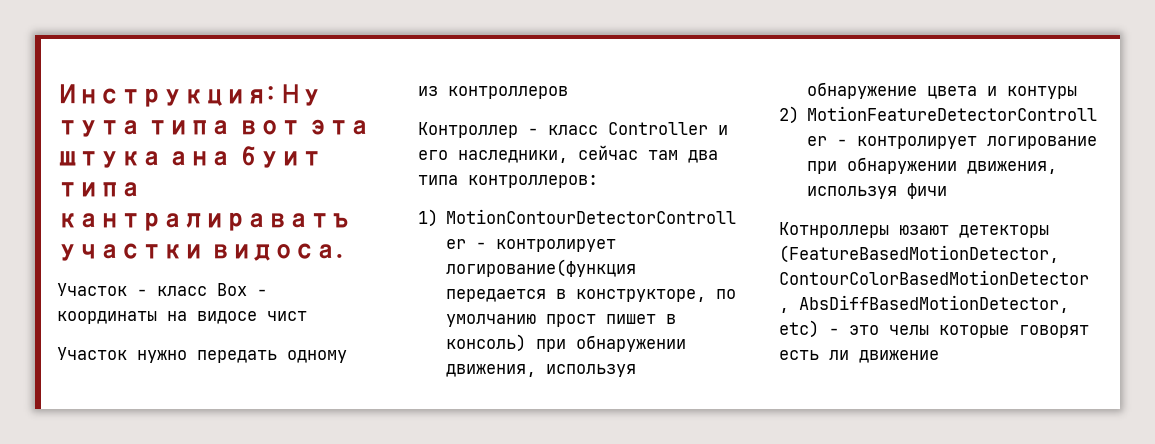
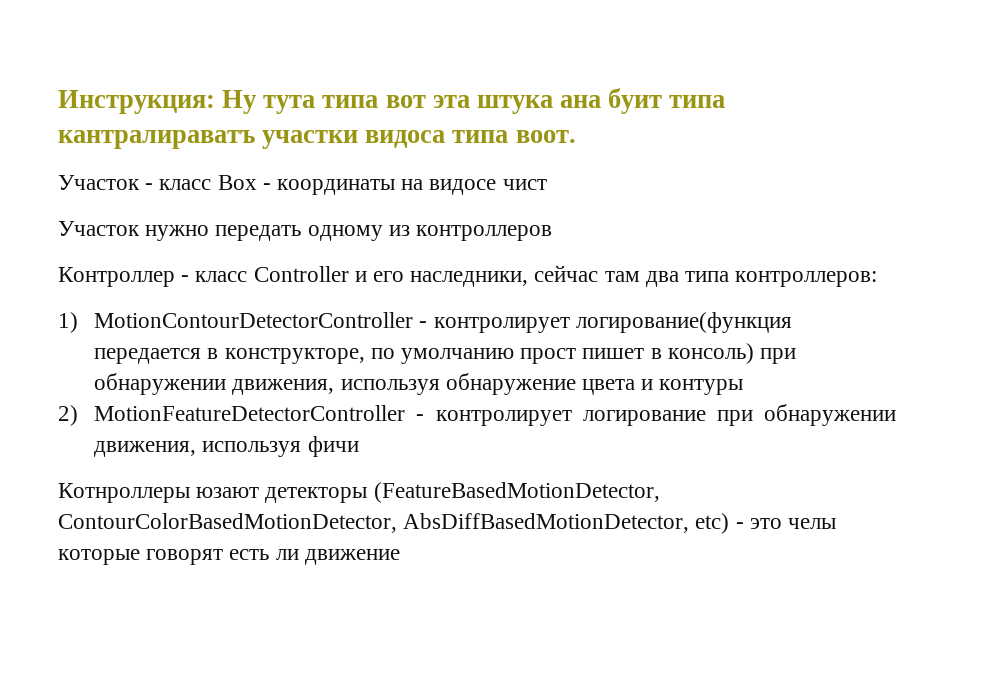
- Инструкция: Ну тута типа вот эта штука ана буит типа кантралираватъ участки видоса.
+ Инструкция: Ну тута типа вот эта штука ана буит типа кантралираватъ участки видоса типа воот.

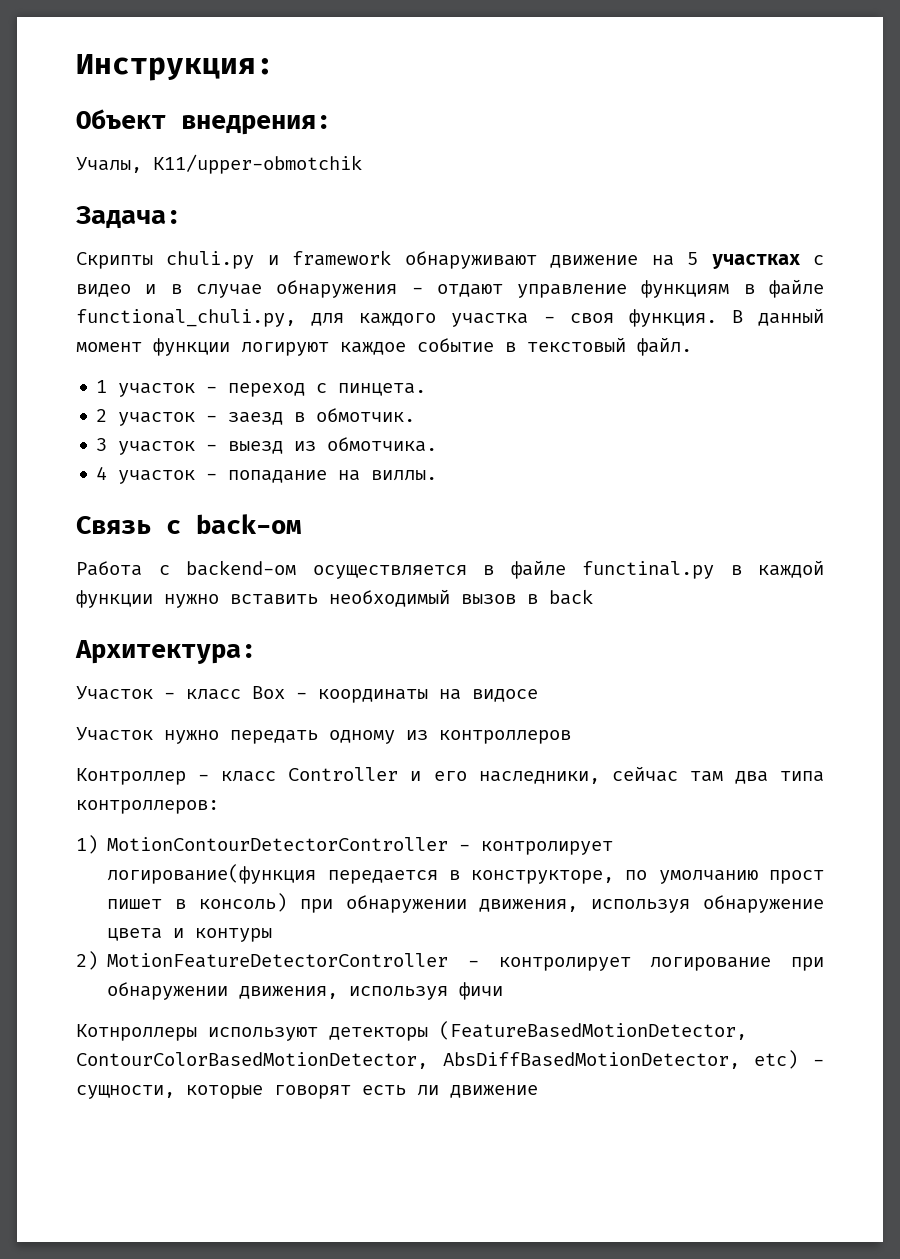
- Инструкция: Ну тута типа вот эта штука ана буит типа кантралираватъ участки видоса типа воот.
+ Инструкция:
+ Объект внедрения:
+ Учалы, К11/upper-obmotchik
+ Задача:
+ Скрипты chuli.py и framework обнаруживают движение на 5 участках с видео и в случае обнаружения - отдают управление функциям в файле functional_chuli.py, для каждого участка - своя функция. В данный момент функции логируют каждое событие в текстовый файл.
+ 1 участок - переход с пинцета.
+ 2 участок - заезд в обмотчик.
+ 3 участок - выезд из обмотчика.
+ 4 участок - попадание на виллы.
+ Связь с back-ом
+ Работа с backend-ом осуществляется в файле functinal.py в каждой функции нужно вставить необходимый вызов в back
+ Архитектура:
- Участок - класс Box - координаты на видосе чист
+ Участок - класс Box - координаты на видосе
- Котнроллеры юзают детекторы (FeatureBasedMotionDetector, ContourColorBasedMotionDetector, AbsDiffBasedMotionDetector, etc) - это челы которые говорят есть ли движение
+ Котнроллеры используют детекторы (FeatureBasedMotionDetector, ContourColorBasedMotionDetector, AbsDiffBasedMotionDetector, etc) - сущности, которые говорят есть ли движение

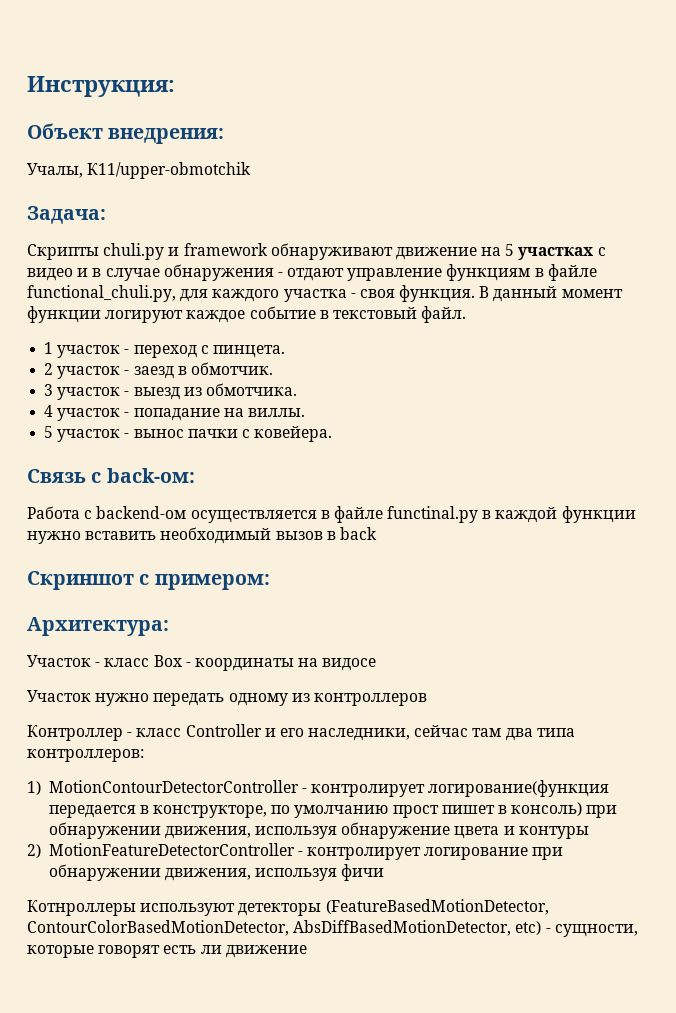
+ 5 участок - вынос пачки с ковейера.
- Связь с back-ом
+ Связь с back-ом:
+ Скриншот с примером:

